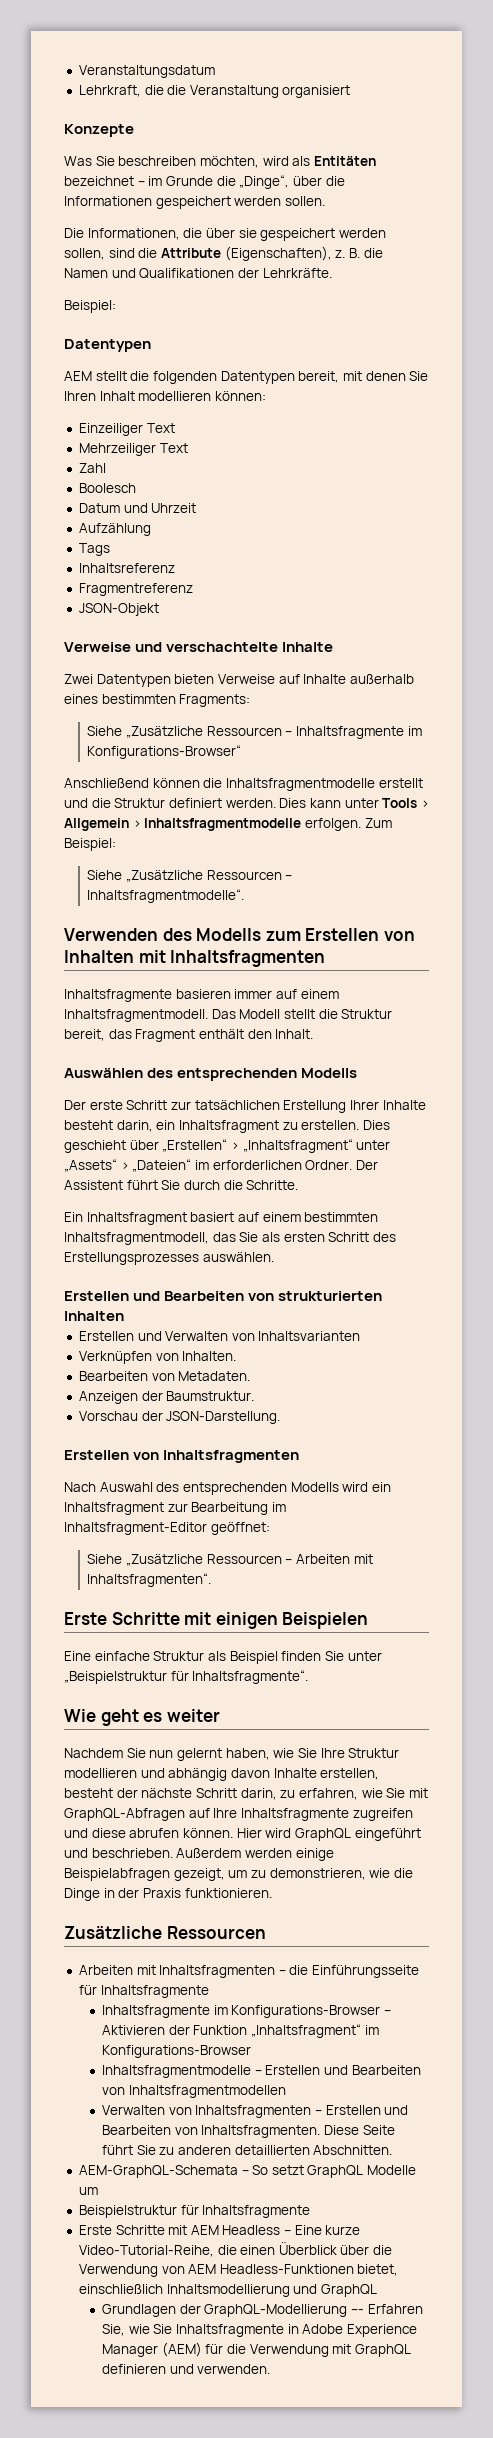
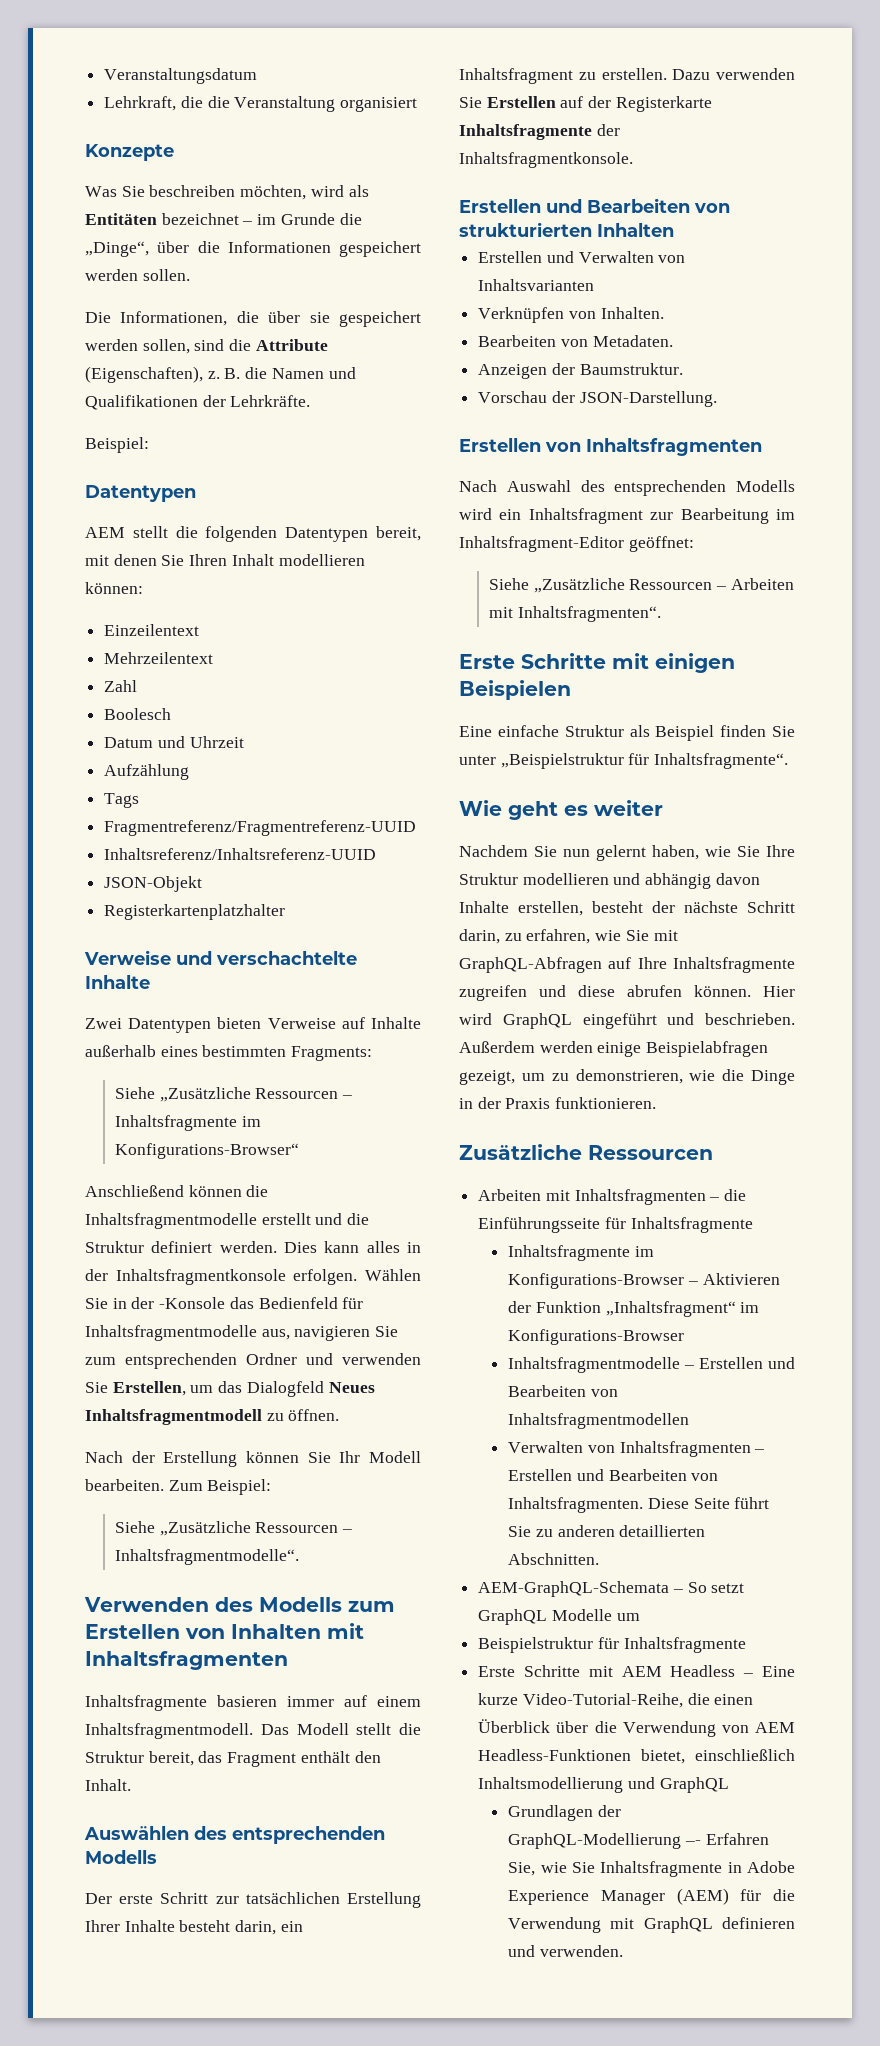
- Einzeiliger Text
- Mehrzeiliger Text
+ Einzeilentext
+ Mehrzeilentext
- Inhaltsreferenz
- Fragmentreferenz
+ Fragmentreferenz/Fragmentreferenz-UUID
+ Inhaltsreferenz/Inhaltsreferenz-UUID
+ Registerkartenplatzhalter
- Dies kann unter Tools > Allgemein > Inhaltsfragmentmodelle erfolgen.
+ Dies kann alles in der Inhaltsfragmentkonsole erfolgen. Wählen Sie in der -Konsole das Bedienfeld für Inhaltsfragmentmodelle aus, navigieren Sie zum entsprechenden Ordner und verwenden Sie Erstellen, um das Dialogfeld Neues Inhaltsfragmentmodell zu öffnen.
+ Nach der Erstellung können Sie Ihr Modell bearbeiten.
- Dies geschieht über „Erstellen“ > „Inhaltsfragment“ unter „Assets“ > „Dateien“ im erforderlichen Ordner. Der Assistent führt Sie durch die Schritte.
- Ein Inhaltsfragment basiert auf einem bestimmten Inhaltsfragmentmodell, das Sie als ersten Schritt des Erstellungsprozesses auswählen.
+ Dazu verwenden Sie Erstellen auf der Registerkarte Inhaltsfragmente der Inhaltsfragmentkonsole.

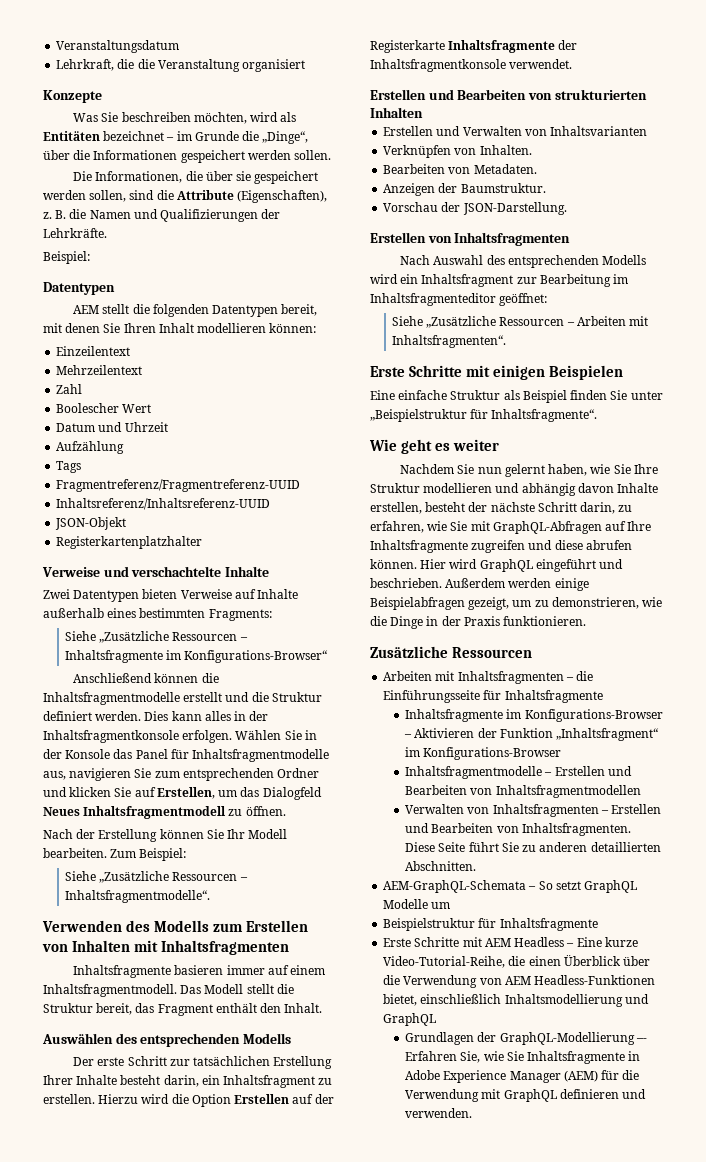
- B. die Namen und Qualifikationen der Lehrkräfte.
+ B. die Namen und Qualifizierungen der Lehrkräfte.
- Boolesch
+ Boolescher Wert
- Wählen Sie in der -Konsole das Bedienfeld für Inhaltsfragmentmodelle aus, navigieren Sie zum entsprechenden Ordner und verwenden Sie Erstellen, um das Dialogfeld Neues Inhaltsfragmentmodell zu öffnen.
+ Wählen Sie in der Konsole das Panel für Inhaltsfragmentmodelle aus, navigieren Sie zum entsprechenden Ordner und klicken Sie auf Erstellen, um das Dialogfeld Neues Inhaltsfragmentmodell zu öffnen.
- Dazu verwenden Sie Erstellen auf der Registerkarte Inhaltsfragmente der Inhaltsfragmentkonsole.
+ Hierzu wird die Option Erstellen auf der Registerkarte Inhaltsfragmente der Inhaltsfragmentkonsole verwendet.
- Nach Auswahl des entsprechenden Modells wird ein Inhaltsfragment zur Bearbeitung im Inhaltsfragment-Editor geöffnet:
+ Nach Auswahl des entsprechenden Modells wird ein Inhaltsfragment zur Bearbeitung im Inhaltsfragmenteditor geöffnet:

